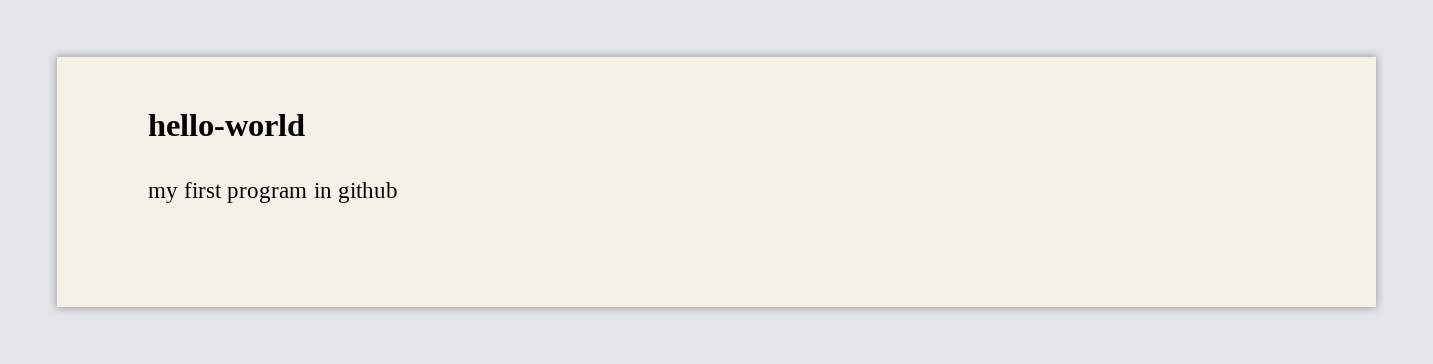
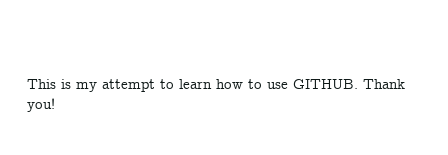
- hello-world
- my first program in github
+ This is my attempt to learn how to use GITHUB. Thank you!

